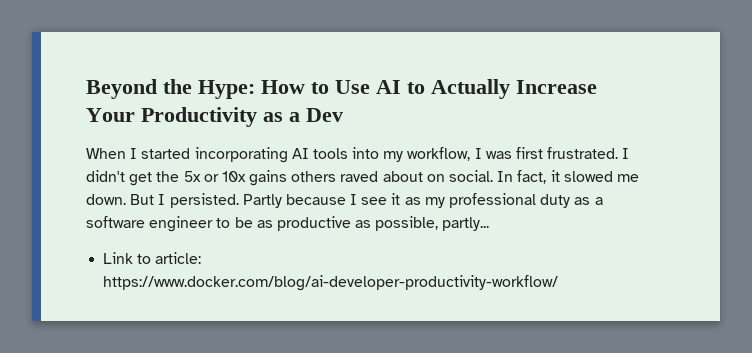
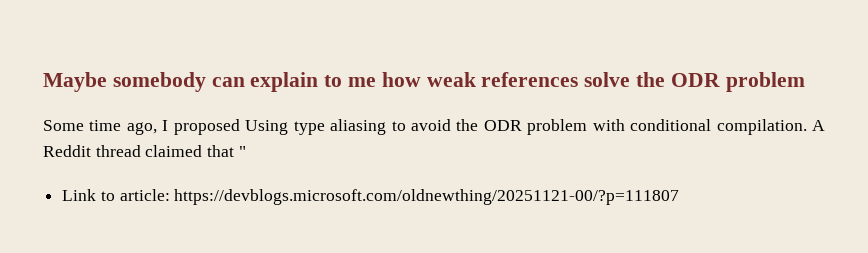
- Beyond the Hype: How to Use AI to Actually Increase Your Productivity as a Dev
- When I started incorporating AI tools into my workflow, I was first frustrated. I didn't get the 5x or 10x gains others raved about on social. In fact, it slowed me down. But I persisted. Partly because I see it as my professional duty as a software engineer to be as productive as possible, partly...
+ Maybe somebody can explain to me how weak references solve the ODR problem
+ Some time ago, I proposed Using type aliasing to avoid the ODR problem with conditional compilation. A Reddit thread claimed that "
- Link to article: https://www.docker.com/blog/ai-developer-productivity-workflow/
+ Link to article: https://devblogs.microsoft.com/oldnewthing/20251121-00/?p=111807

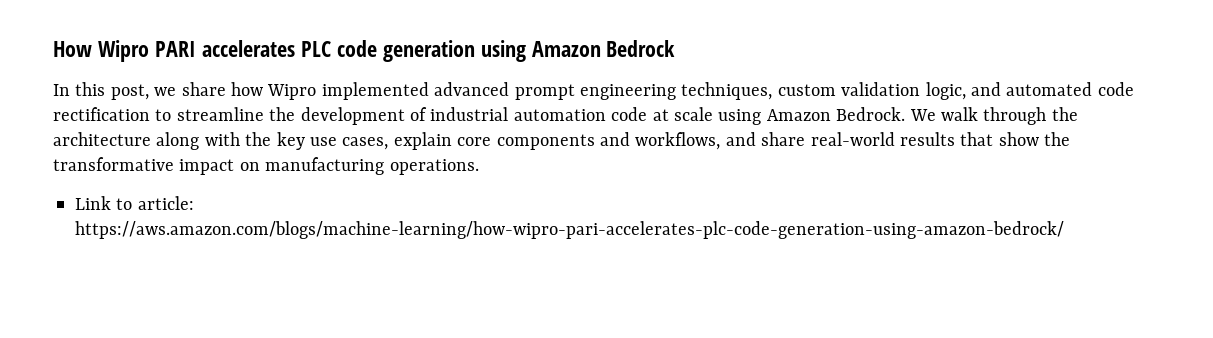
- Maybe somebody can explain to me how weak references solve the ODR problem
- Some time ago, I proposed Using type aliasing to avoid the ODR problem with conditional compilation. A Reddit thread claimed that "
+ How Wipro PARI accelerates PLC code generation using Amazon Bedrock
+ In this post, we share how Wipro implemented advanced prompt engineering techniques, custom validation logic, and automated code rectification to streamline the development of industrial automation code at scale using Amazon Bedrock. We walk through the architecture along with the key use cases, explain core components and workflows, and share real-world results that show the transformative impact on manufacturing operations.
- Link to article: https://devblogs.microsoft.com/oldnewthing/20251121-00/?p=111807
+ Link to article: https://aws.amazon.com/blogs/machine-learning/how-wipro-pari-accelerates-plc-code-generation-using-amazon-bedrock/

